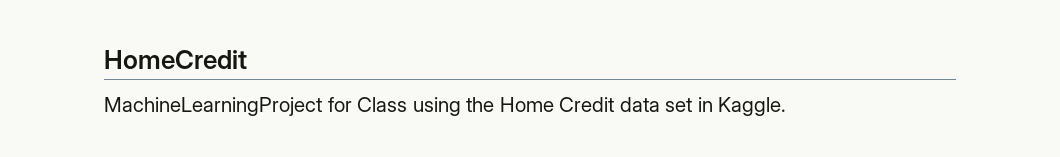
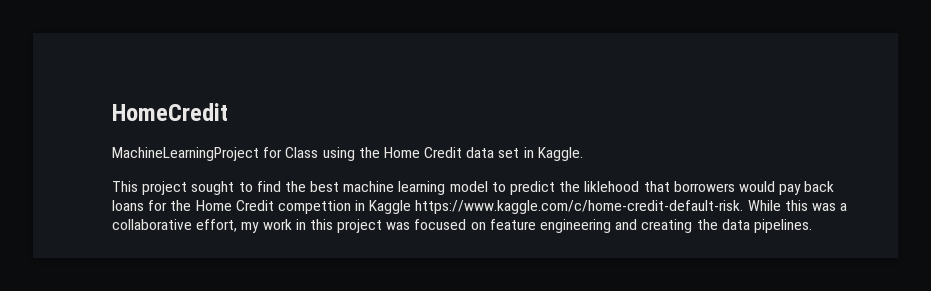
+ This project sought to find the best machine learning model to predict the liklehood that borrowers would pay back loans for the Home Credit compettion in Kaggle https://www.kaggle.com/c/home-credit-default-risk. While this was a collaborative effort, my work in this project was focused on feature engineering and creating the data pipelines.

